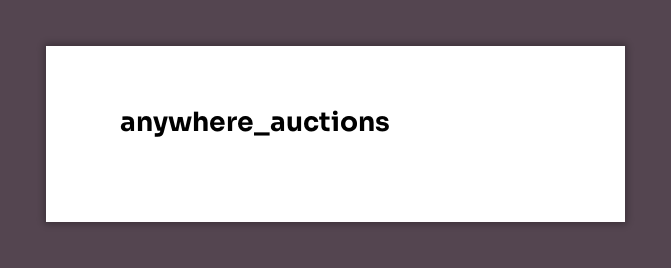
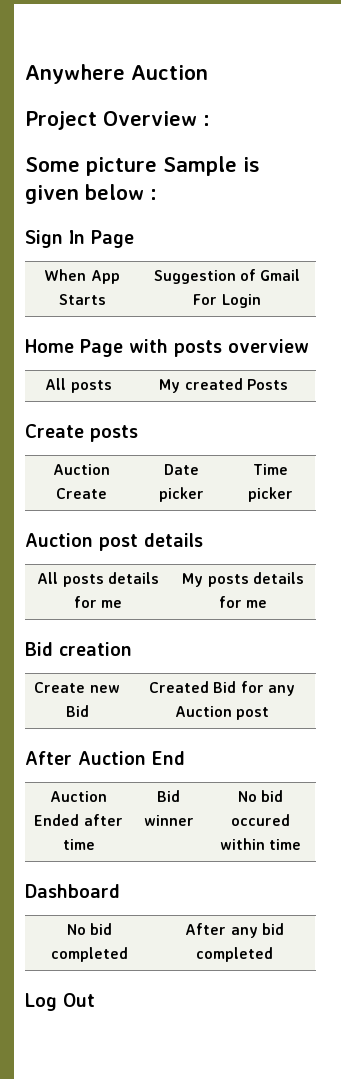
- anywhere_auctions
+ Anywhere Auction
+ Project Overview :
+ Some picture Sample is given below :
+ Sign In Page
+ When App Starts | Suggestion of Gmail For Login
+ Home Page with posts overview
+ All posts | My created Posts
+ Create posts
+ Auction Create | Date picker | Time picker
+ Auction post details
+ All posts details for me | My posts details for me
+ Bid creation
+ Create new Bid | Created Bid for any Auction post
+ After Auction End
+ Auction Ended after time | Bid winner | No bid occured within time
+ Dashboard
+ No bid completed | After any bid completed
+ Log Out

